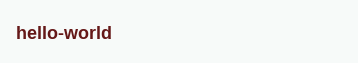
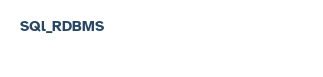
- hello-world
+ SQl_RDBMS

